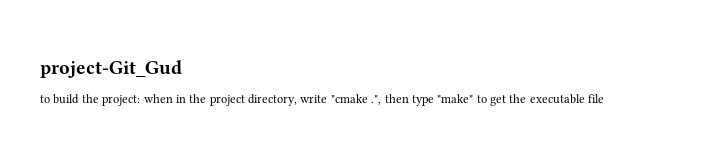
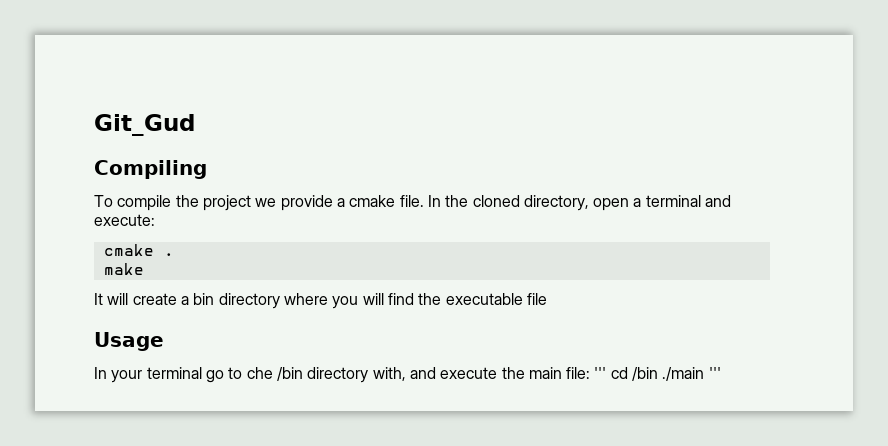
- project-Git_Gud
- to build the project: when in the project directory, write "cmake .", then type "make" to get the executable file
+ Git_Gud
+ Compiling
+ To compile the project we provide a cmake file. In the cloned directory, open a terminal and execute:
+ cmake .
+ make
+ It will create a bin directory where you will find the executable file
+ Usage
+ In your terminal go to che /bin directory with, and execute the main file: ''' cd /bin ./main '''

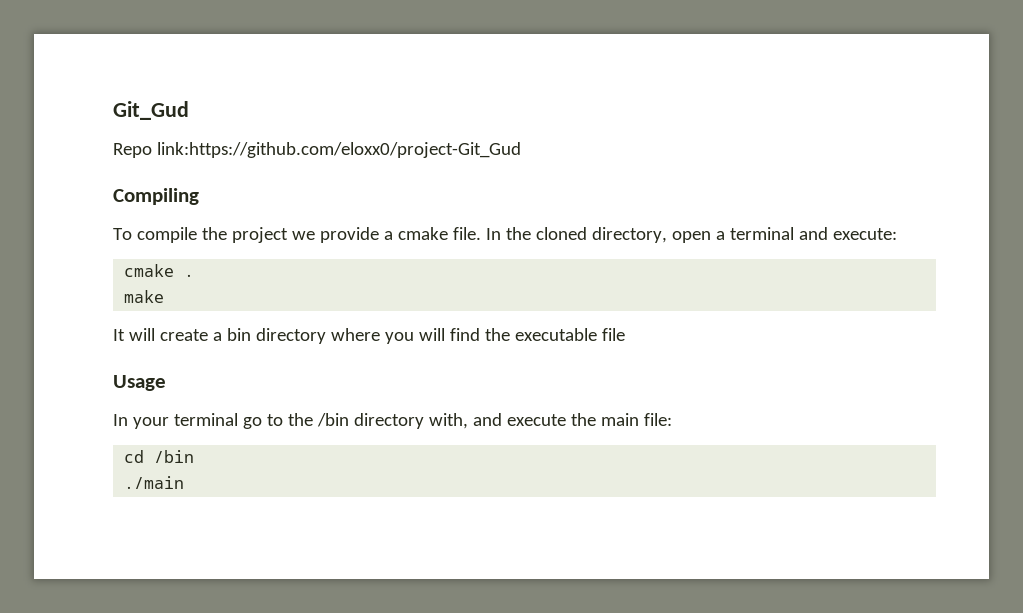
+ Repo link:https://github.com/eloxx0/project-Git_Gud
- In your terminal go to che /bin directory with, and execute the main file: ''' cd /bin ./main '''
+ In your terminal go to the /bin directory with, and execute the main file:
+ cd /bin
+ ./main

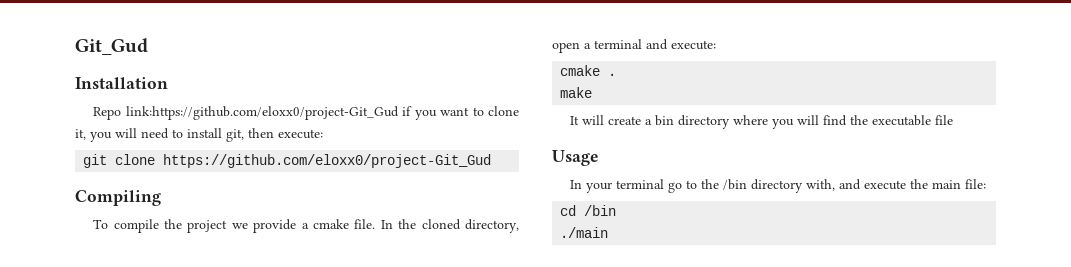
+ Installation
- Repo link:https://github.com/eloxx0/project-Git_Gud
+ Repo link:https://github.com/eloxx0/project-Git_Gud if you want to clone it, you will need to install git, then execute:
+ git clone https://github.com/eloxx0/project-Git_Gud

